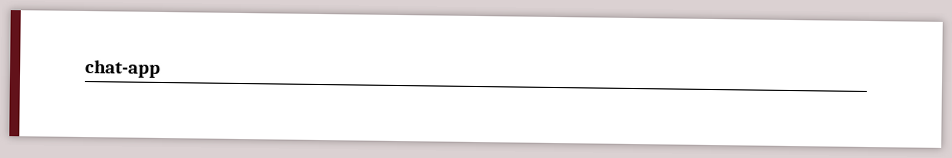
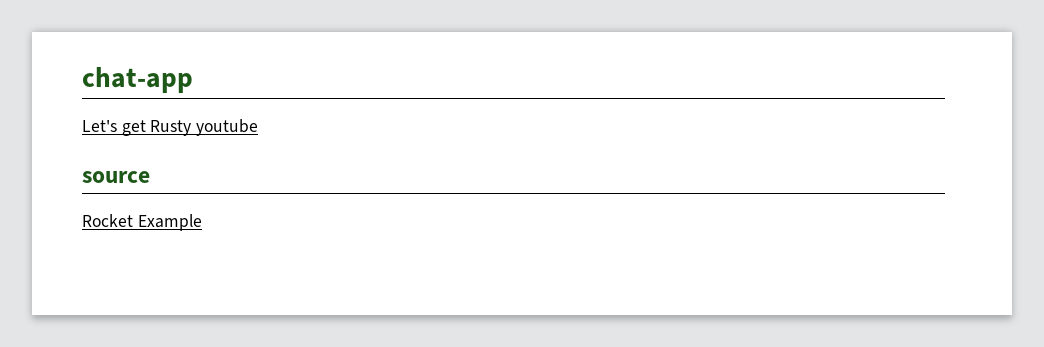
+ Let's get Rusty youtube
+ source
+ Rocket Example

